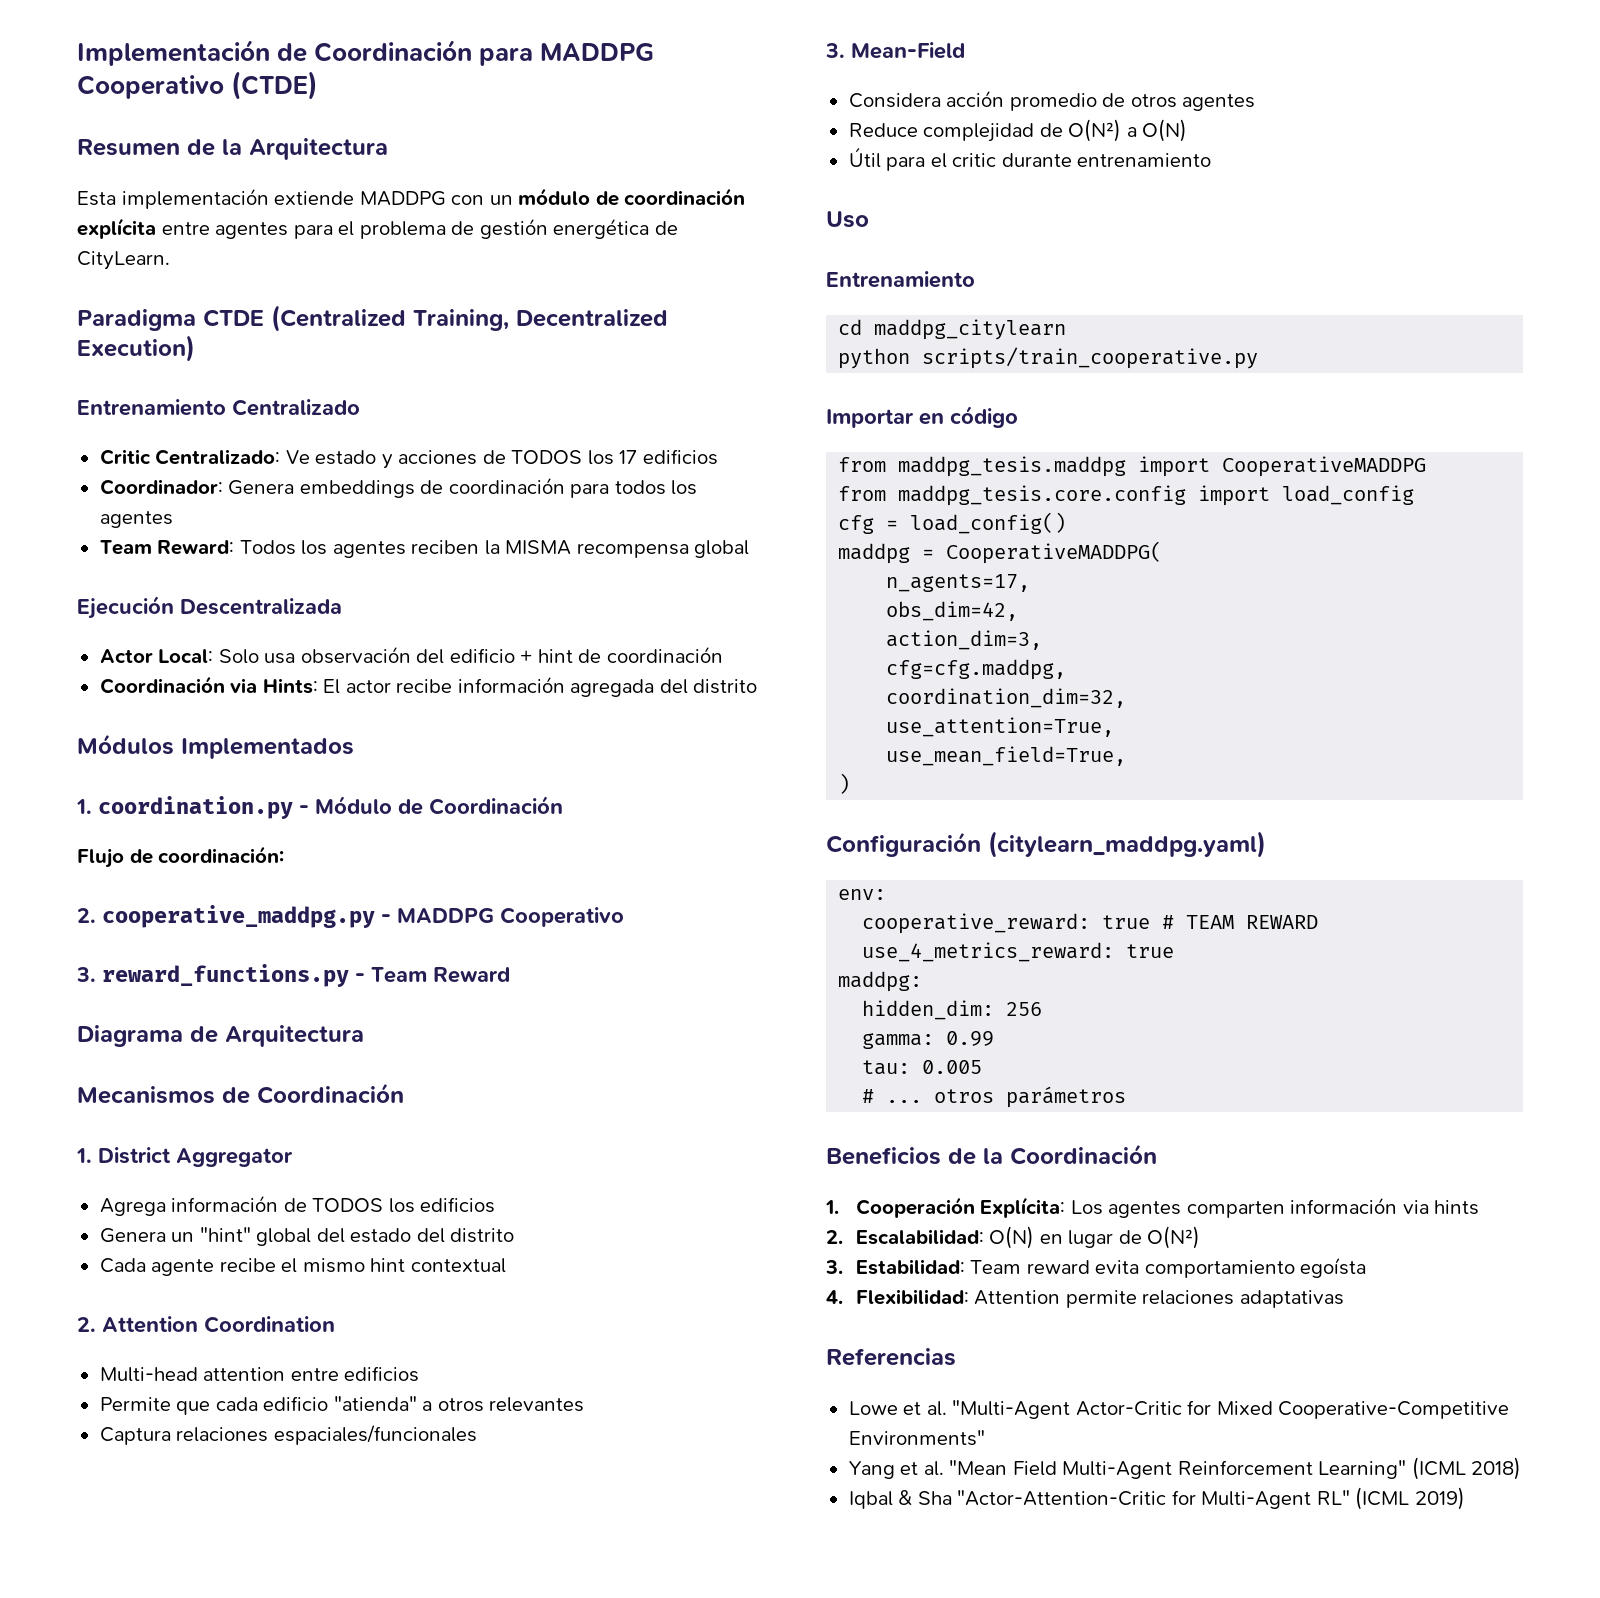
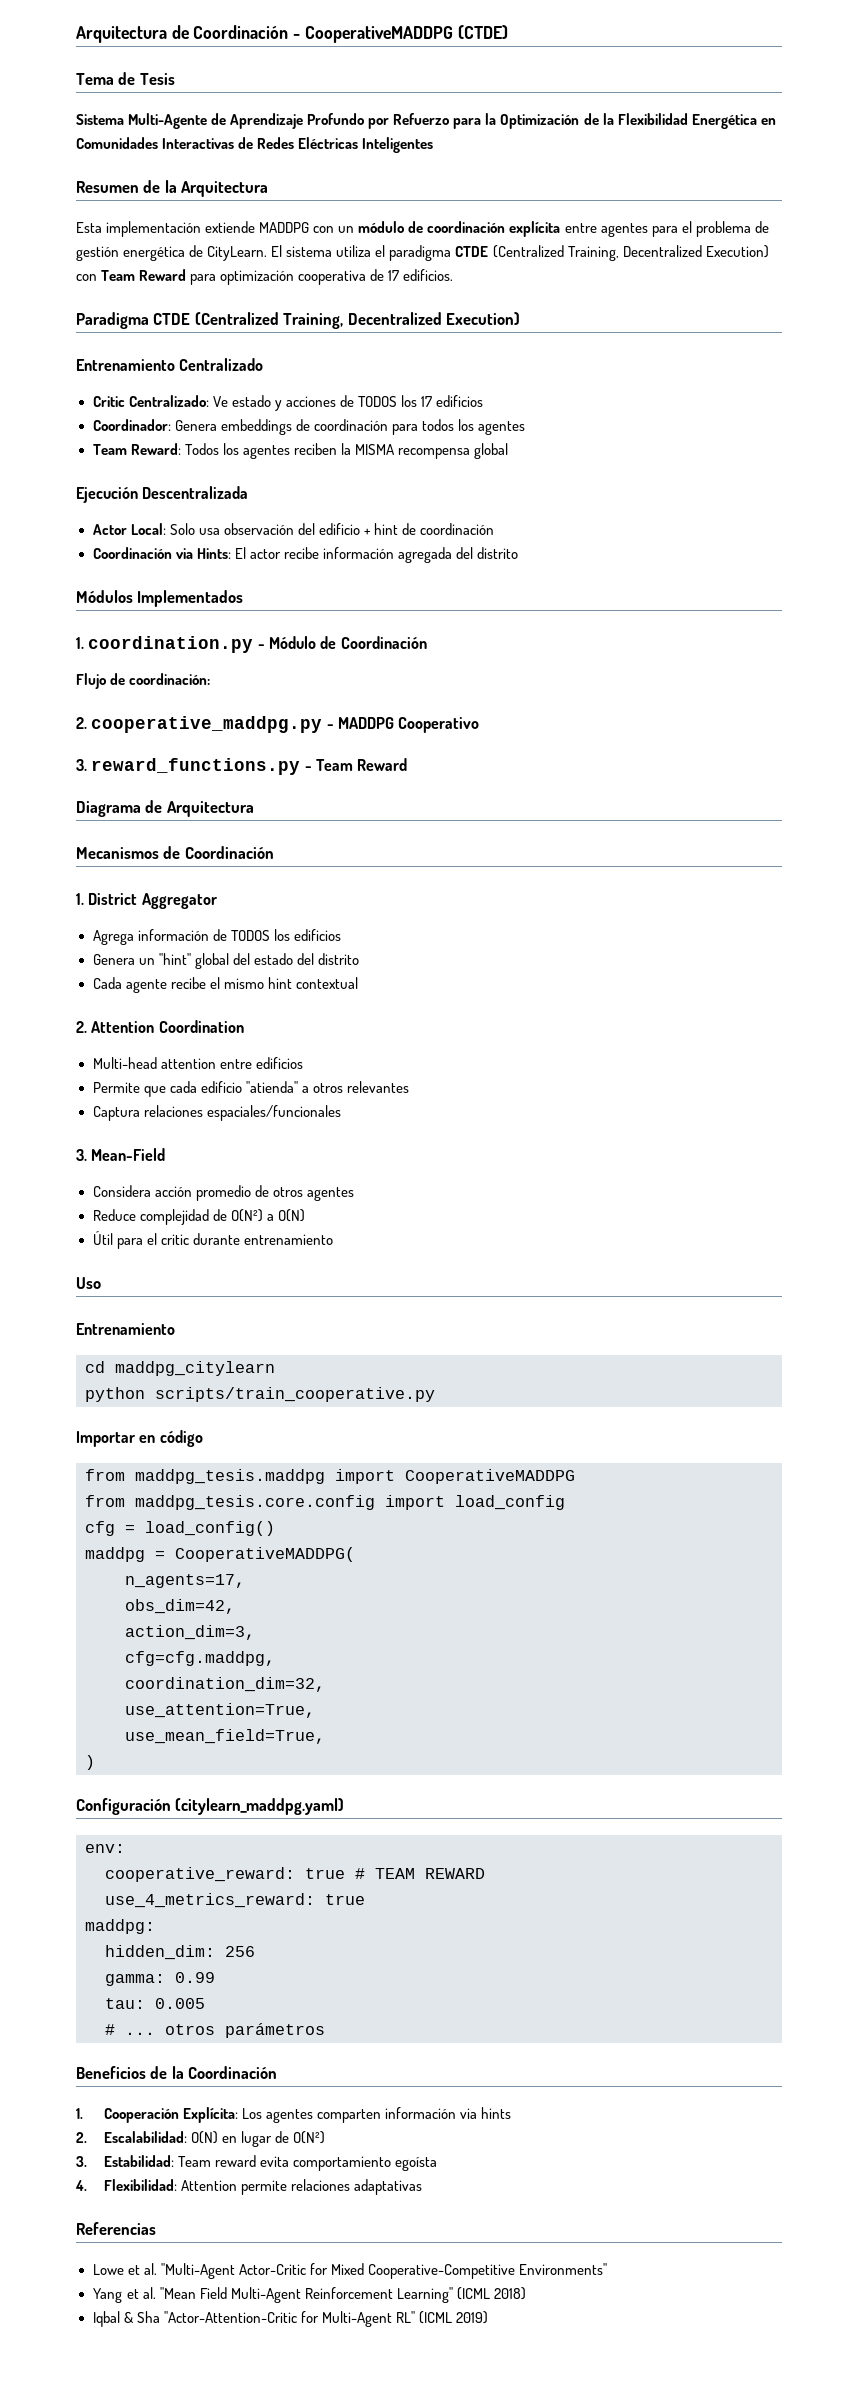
- Implementación de Coordinación para MADDPG Cooperativo (CTDE)
+ Arquitectura de Coordinación - CooperativeMADDPG (CTDE)
+ Tema de Tesis
+ Sistema Multi-Agente de Aprendizaje Profundo por Refuerzo para la Optimización de la Flexibilidad Energética en Comunidades Interactivas de Redes Eléctricas Inteligentes
+ El sistema utiliza el paradigma CTDE (Centralized Training, Decentralized Execution) con Team Reward para optimización cooperativa de 17 edificios.

